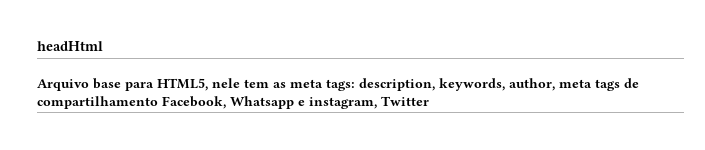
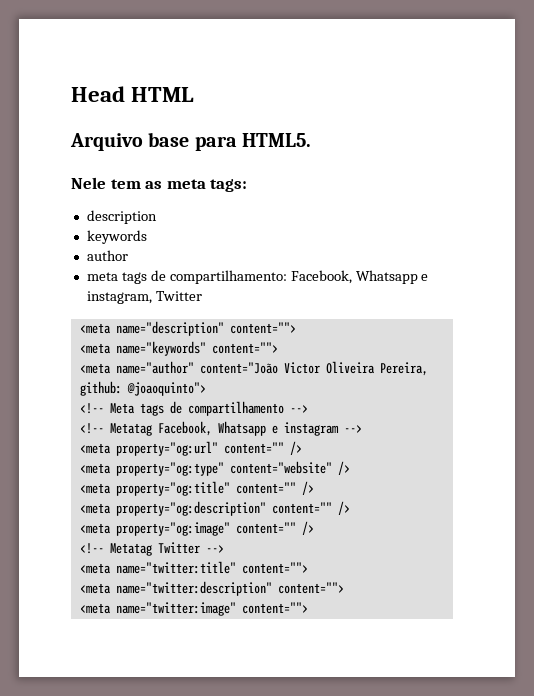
- headHtml
+ Head HTML
- Arquivo base para HTML5, nele tem as meta tags: description, keywords, author, meta tags de compartilhamento Facebook, Whatsapp e instagram, Twitter
+ Arquivo base para HTML5.
+ Nele tem as meta tags:
+ description
+ keywords
+ author
+ meta tags de compartilhamento: Facebook, Whatsapp e instagram, Twitter
+ <meta name="description" content="">
+ <meta name="keywords" content="">
+ <meta name="author" content="João Victor Oliveira Pereira, github: @joaoquinto">
+ <!-- Meta tags de compartilhamento -->
+ <!-- Metatag Facebook, Whatsapp e instagram -->
+ <meta property="og:url" content="" />
+ <meta property="og:type" content="website" />
+ <meta property="og:title" content="" />
+ <meta property="og:description" content="" />
+ <meta property="og:image" content="" />
+ <!-- Metatag Twitter -->
+ <meta name="twitter:title" content="">
+ <meta name="twitter:description" content="">
+ <meta name="twitter:image" content="">

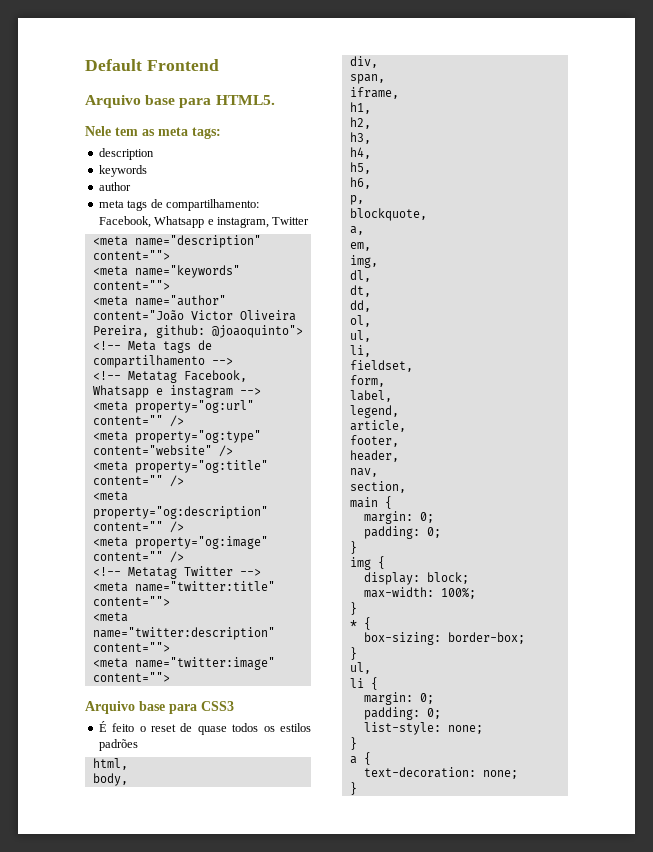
- Head HTML
+ Default Frontend
+ Arquivo base para CSS3
+ É feito o reset de quase todos os estilos padrões
+ html,
+ body,
+ div,
+ span,
+ iframe,
+ h1,
+ h2,
+ h3,
+ h4,
+ h5,
+ h6,
+ p,
+ blockquote,
+ a,
+ em,
+ img,
+ dl,
+ dt,
+ dd,
+ ol,
+ ul,
+ li,
+ fieldset,
+ form,
+ label,
+ legend,
+ article,
+ footer,
+ header,
+ nav,
+ section,
+ main {
+ margin: 0;
+ padding: 0;
+ }
+ img {
+ display: block;
+ max-width: 100%;
+ }
+ * {
+ box-sizing: border-box;
+ }
+ ul,
+ li {
+ margin: 0;
+ padding: 0;
+ list-style: none;
+ }
+ a {
+ text-decoration: none;
+ }

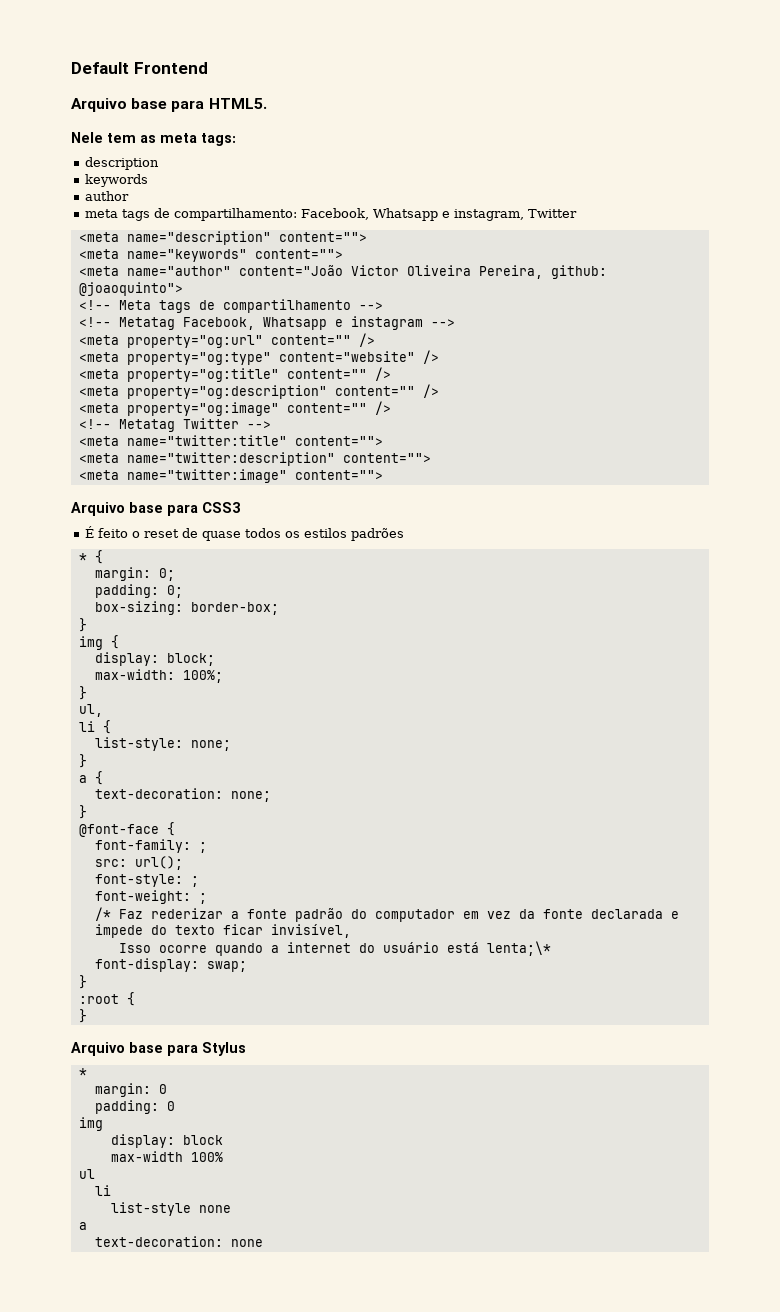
- html,
- body,
- div,
- span,
- iframe,
- h1,
- h2,
- h3,
- h4,
- h5,
- h6,
- p,
- blockquote,
- a,
- em,
- img,
- dl,
- dt,
- dd,
- ol,
- ul,
- li,
- fieldset,
- form,
- label,
- legend,
- article,
- footer,
- header,
- nav,
- section,
- main {
+ * {
  margin: 0;
  padding: 0;
+ box-sizing: border-box;
- * {
- box-sizing: border-box;
- }
  li {
- margin: 0;
- padding: 0;
+ @font-face {
+ font-family: ;
+ src: url();
+ font-style: ;
+ font-weight: ;
+ /* Faz rederizar a fonte padrão do computador em vez da fonte declarada e impede do texto ficar invisível,
+ Isso ocorre quando a internet do usuário está lenta;\*
+ font-display: swap;
+ }
+ :root {
+ }
+ Arquivo base para Stylus
+ *
+ margin: 0
+ padding: 0
+ img
+ display: block
+ max-width 100%
+ ul
+ li
+ list-style none
+ a
+ text-decoration: none

